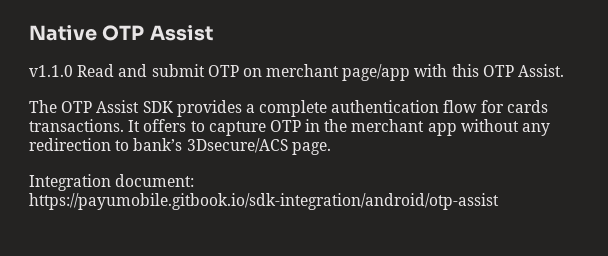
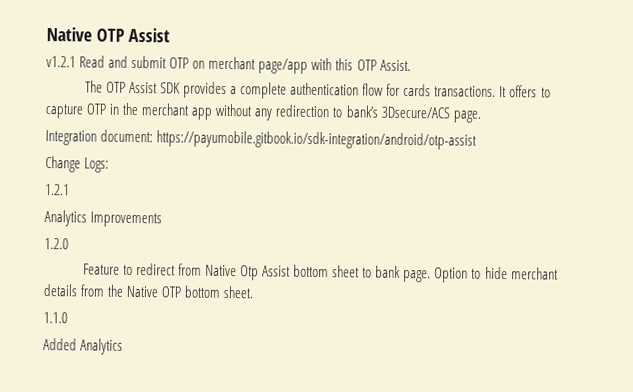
- v1.1.0 Read and submit OTP on merchant page/app with this OTP Assist.
+ v1.2.1 Read and submit OTP on merchant page/app with this OTP Assist.
+ Change Logs:
+ 1.2.1
+ Analytics Improvements
+ 1.2.0
+ Feature to redirect from Native Otp Assist bottom sheet to bank page. Option to hide merchant details from the Native OTP bottom sheet.
+ 1.1.0
+ Added Analytics

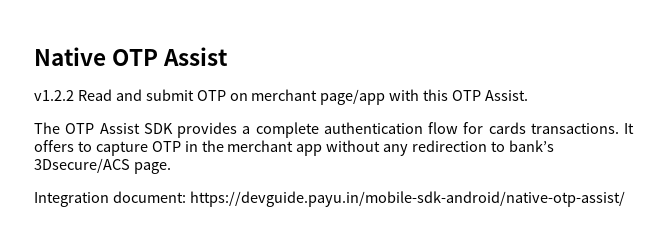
- v1.2.1 Read and submit OTP on merchant page/app with this OTP Assist.
+ v1.2.2 Read and submit OTP on merchant page/app with this OTP Assist.
- Integration document: https://payumobile.gitbook.io/sdk-integration/android/otp-assist
- Change Logs:
- 1.2.1
- Analytics Improvements
- 1.2.0
- Feature to redirect from Native Otp Assist bottom sheet to bank page. Option to hide merchant details from the Native OTP bottom sheet.
- 1.1.0
- Added Analytics
+ Integration document: https://devguide.payu.in/mobile-sdk-android/native-otp-assist/

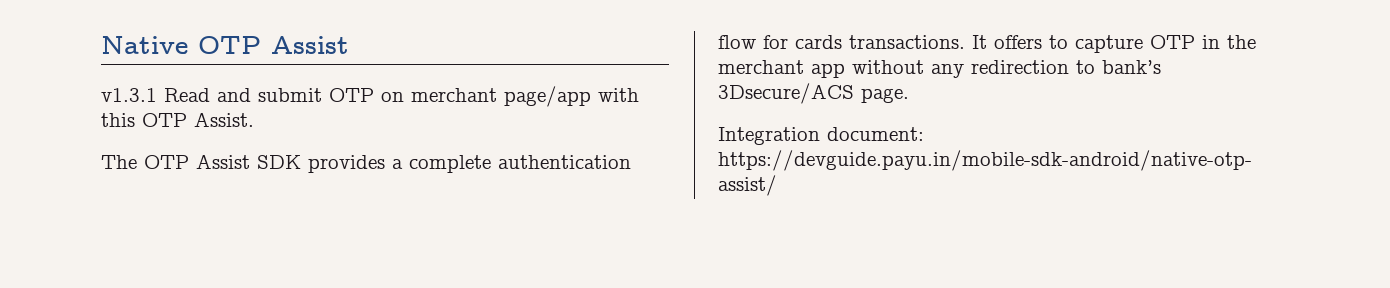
- v1.2.2 Read and submit OTP on merchant page/app with this OTP Assist.
+ v1.3.1 Read and submit OTP on merchant page/app with this OTP Assist.

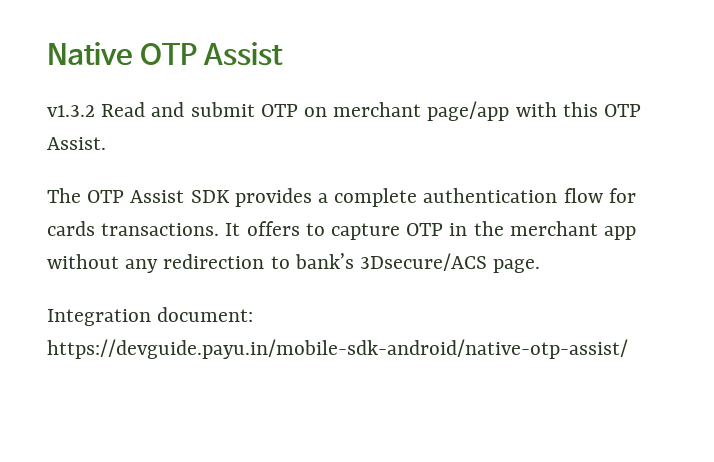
- v1.3.1 Read and submit OTP on merchant page/app with this OTP Assist.
+ v1.3.2 Read and submit OTP on merchant page/app with this OTP Assist.

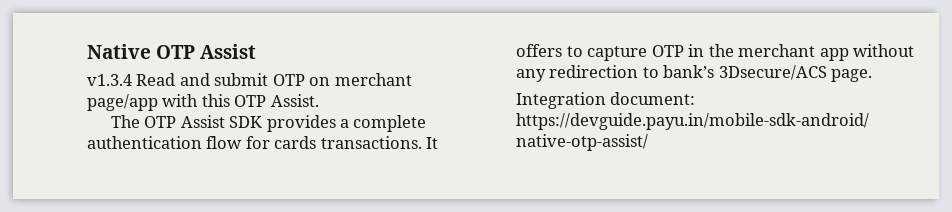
- v1.3.2 Read and submit OTP on merchant page/app with this OTP Assist.
+ v1.3.4 Read and submit OTP on merchant page/app with this OTP Assist.

